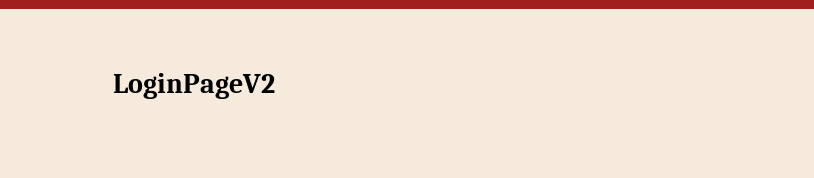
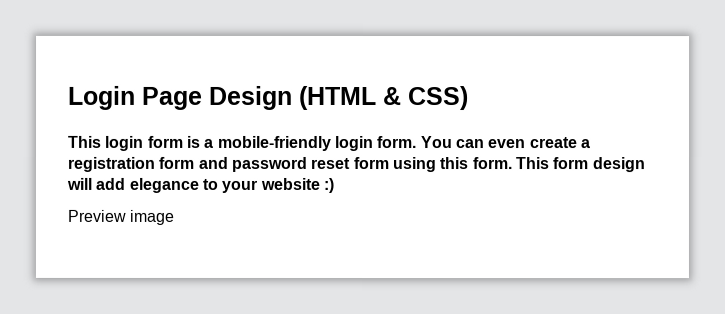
- LoginPageV2
+ Login Page Design (HTML & CSS)
+ This login form is a mobile-friendly login form. You can even create a registration form and password reset form using this form. This form design will add elegance to your website :)
+ Preview image

